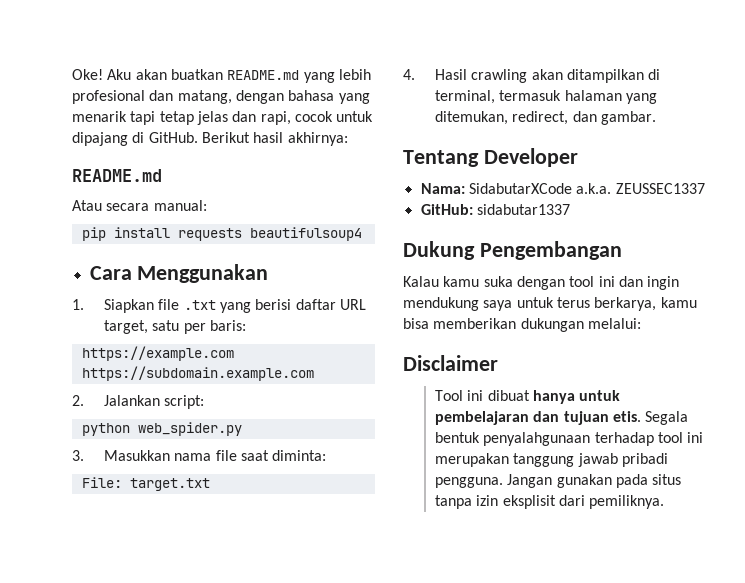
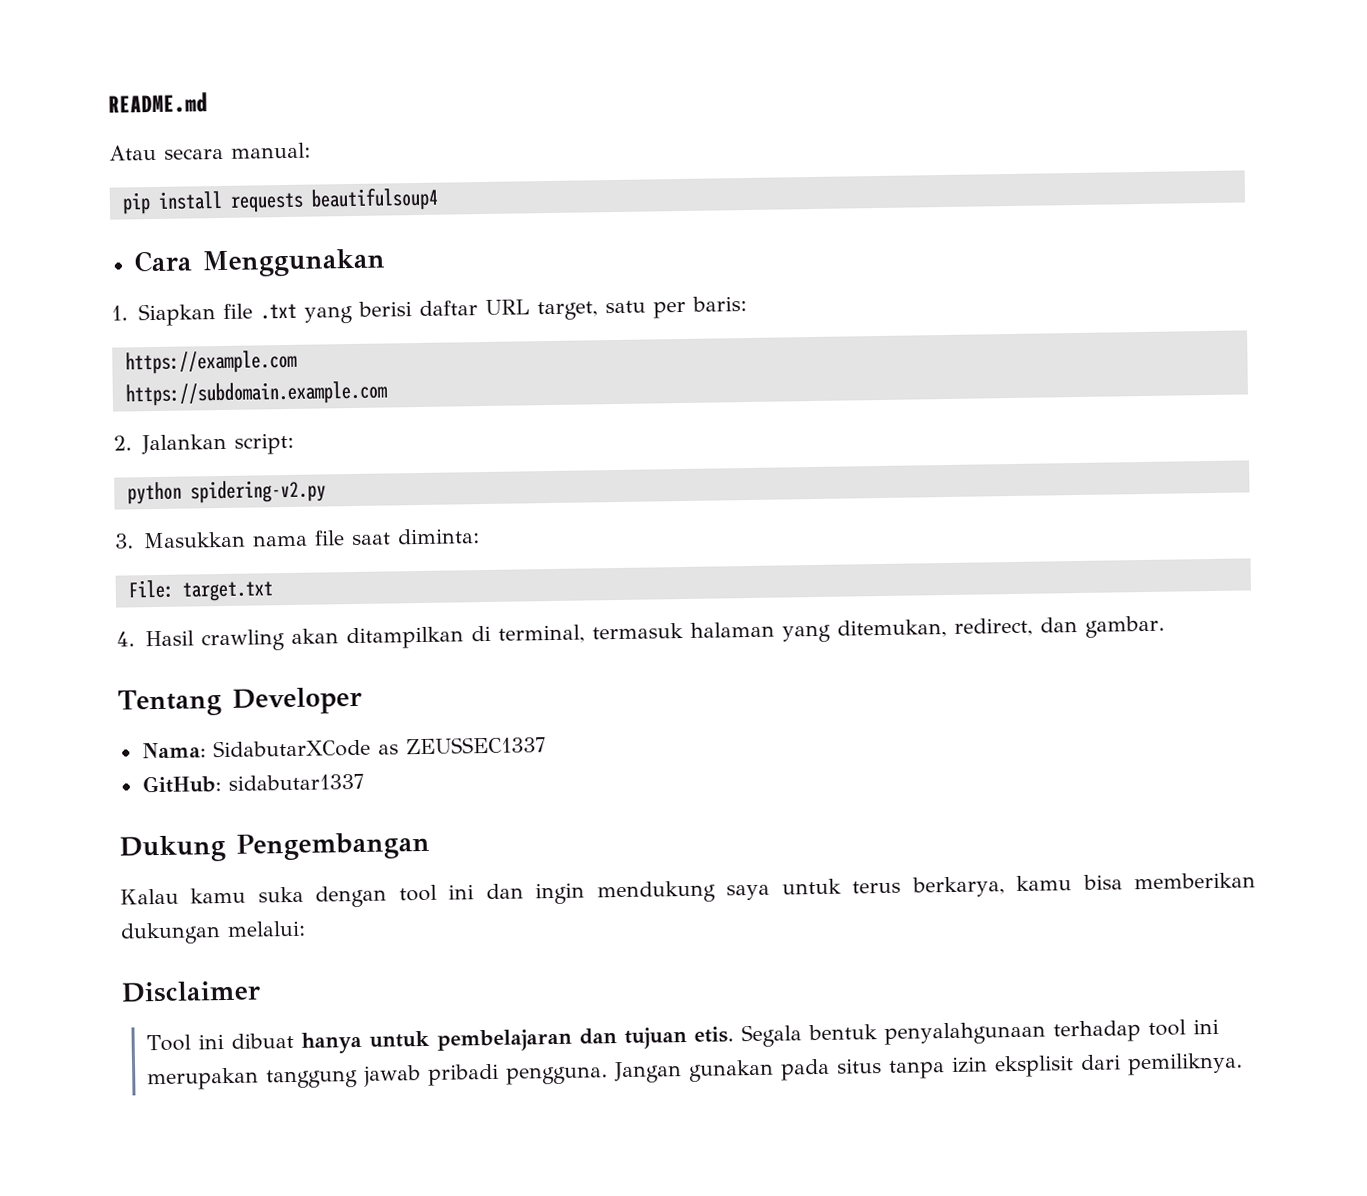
- Oke! Aku akan buatkan README.md yang lebih profesional dan matang, dengan bahasa yang menarik tapi tetap jelas dan rapi, cocok untuk dipajang di GitHub. Berikut hasil akhirnya:
- python web_spider.py
+ python spidering-v2.py
- Nama: SidabutarXCode a.k.a. ZEUSSEC1337
+ Nama: SidabutarXCode as ZEUSSEC1337

